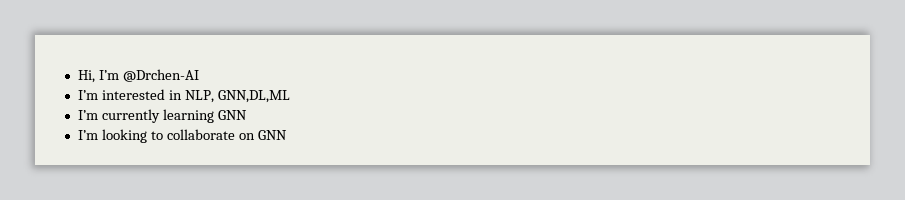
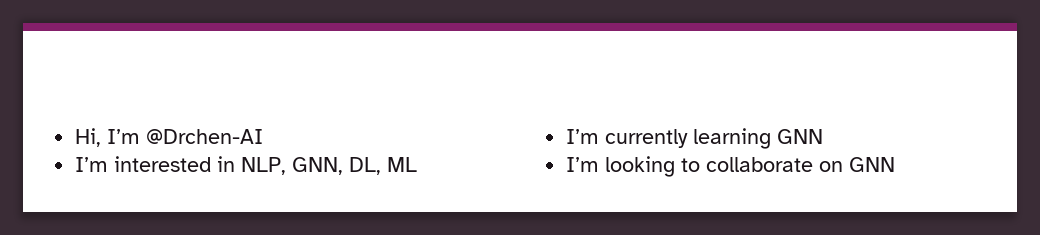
- I’m interested in NLP, GNN,DL,ML
+ I’m interested in NLP, GNN, DL, ML

